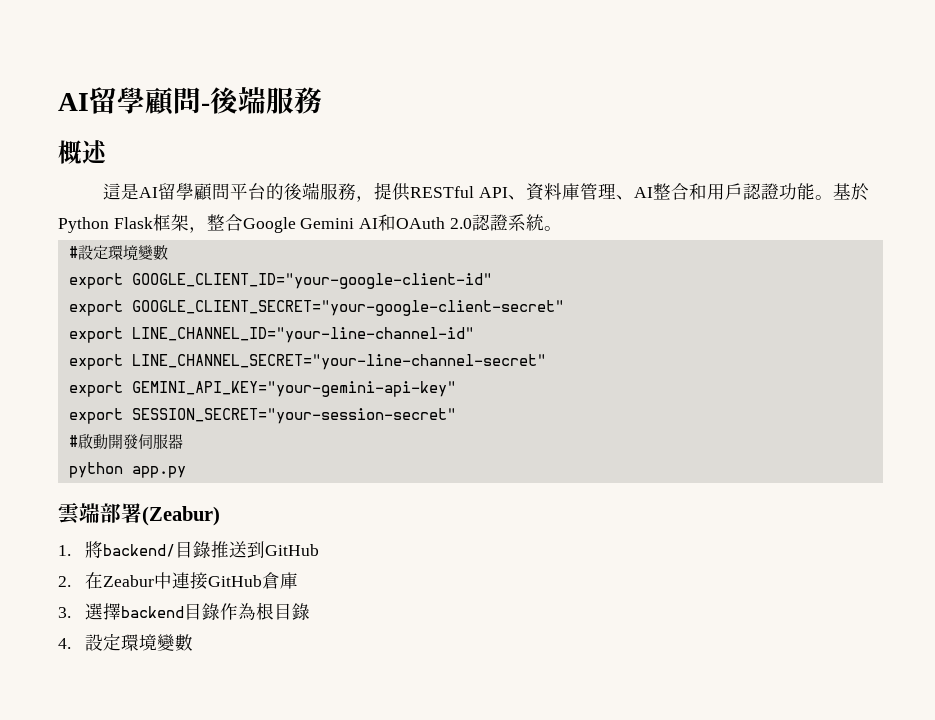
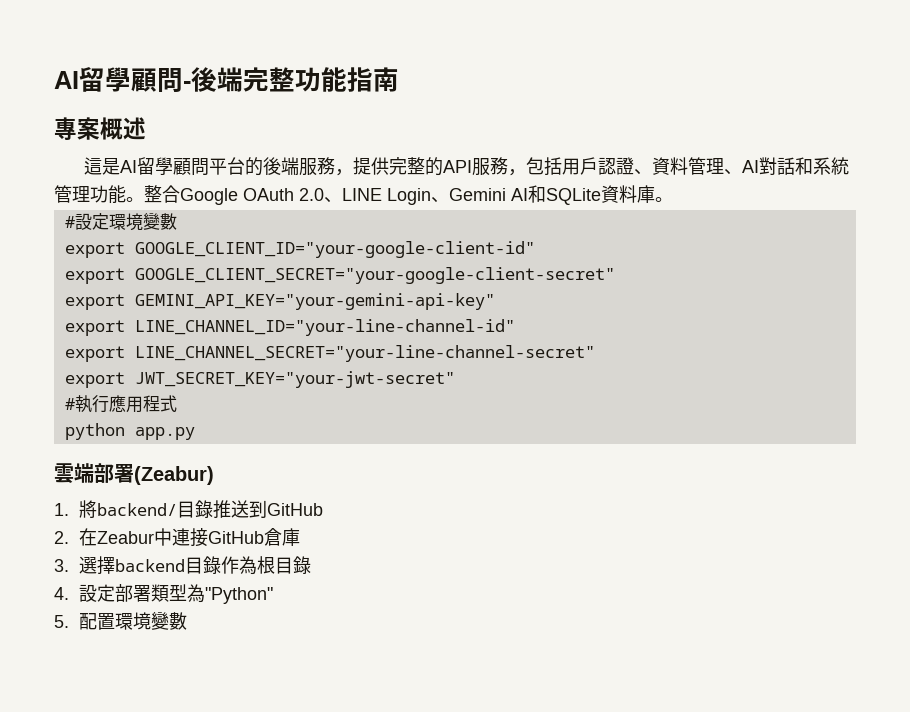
- AI留學顧問-後端服務
- 概述
+ AI留學顧問-後端完整功能指南
+ 專案概述
- 這是AI留學顧問平台的後端服務，提供RESTful API、資料庫管理、AI整合和用戶認證功能。基於Python Flask框架，整合Google Gemini AI和OAuth 2.0認證系統。
+ 這是AI留學顧問平台的後端服務，提供完整的API服務，包括用戶認證、資料管理、AI對話和系統管理功能。整合Google OAuth 2.0、LINE Login、Gemini AI和SQLite資料庫。
+ export GEMINI_API_KEY="your-gemini-api-key"
- export GEMINI_API_KEY="your-gemini-api-key"
- export SESSION_SECRET="your-session-secret"
- #啟動開發伺服器
+ export JWT_SECRET_KEY="your-jwt-secret"
+ #執行應用程式
- 4.設定環境變數
+ 4.設定部署類型為"Python"
+ 5.配置環境變數

